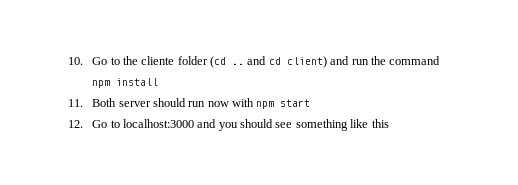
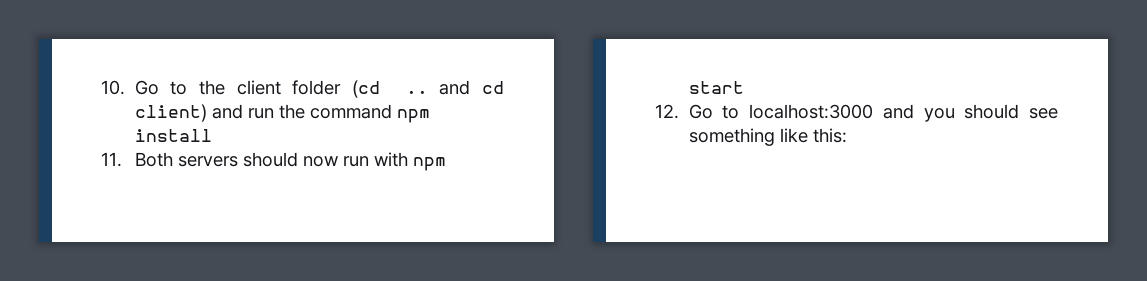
- 10. Go to the cliente folder (cd .. and cd client) and run the command npm install
+ 10. Go to the client folder (cd .. and cd client) and run the command npm install
- 11. Both server should run now with npm start
+ 11. Both servers should now run with npm start
- 12. Go to localhost:3000 and you should see something like this
+ 12. Go to localhost:3000 and you should see something like this:

